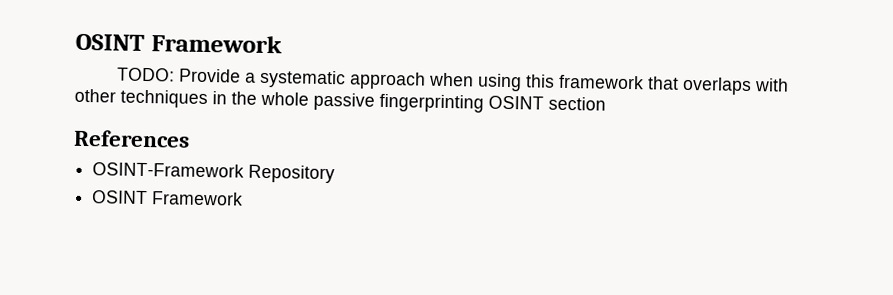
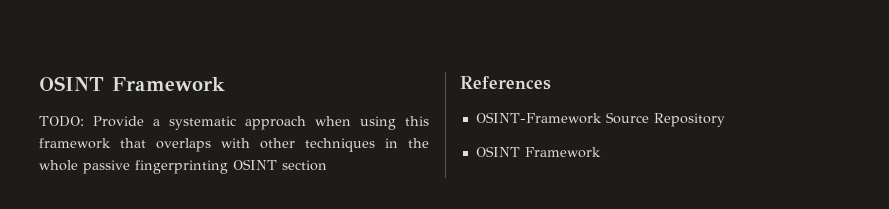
- OSINT-Framework Repository
+ OSINT-Framework Source Repository

